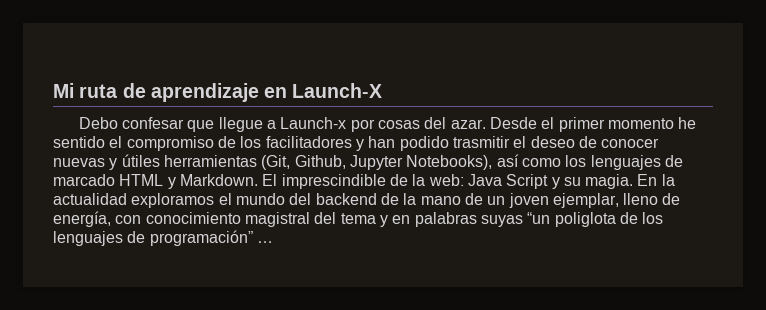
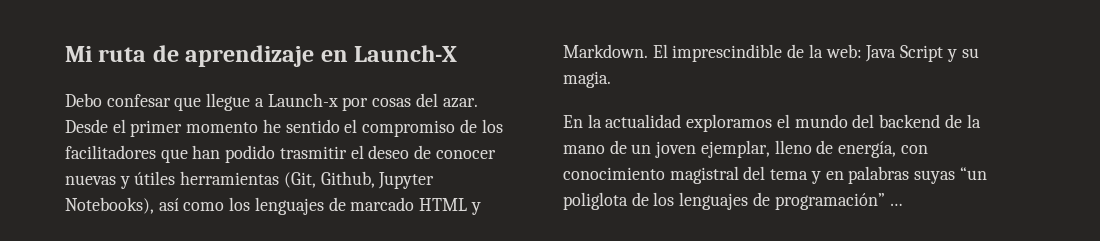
- Desde el primer momento he sentido el compromiso de los facilitadores y han podido trasmitir el deseo de conocer nuevas y útiles herramientas (Git, Github, Jupyter Notebooks), así como los lenguajes de marcado HTML y Markdown.
+ Desde el primer momento he sentido el compromiso de los facilitadores que han podido trasmitir el deseo de conocer nuevas y útiles herramientas (Git, Github, Jupyter Notebooks), así como los lenguajes de marcado HTML y Markdown.
- El imprescindible de la web: Java Script y su magia. En la actualidad exploramos el mundo del backend de la mano de un joven ejemplar, lleno de energía, con conocimiento magistral del tema y en palabras suyas “un poliglota de los lenguajes de programación” …
+ El imprescindible de la web: Java Script y su magia.
+ En la actualidad exploramos el mundo del backend de la mano de un joven ejemplar, lleno de energía, con conocimiento magistral del tema y en palabras suyas “un poliglota de los lenguajes de programación” …

